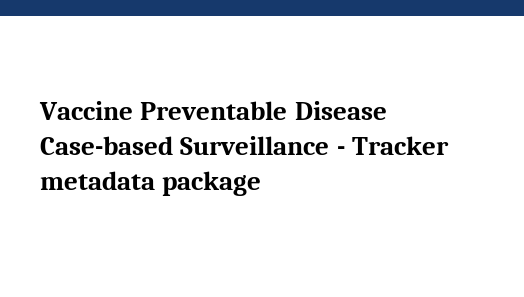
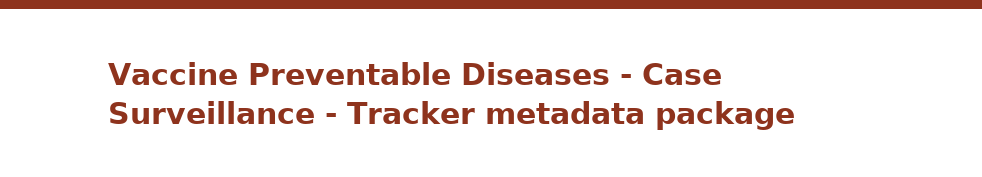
- Vaccine Preventable Disease Case-based Surveillance - Tracker metadata package
+ Vaccine Preventable Diseases - Case Surveillance - Tracker metadata package

